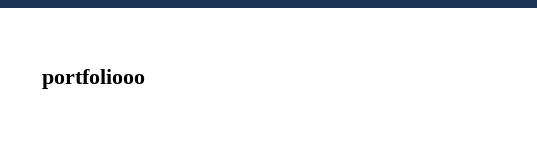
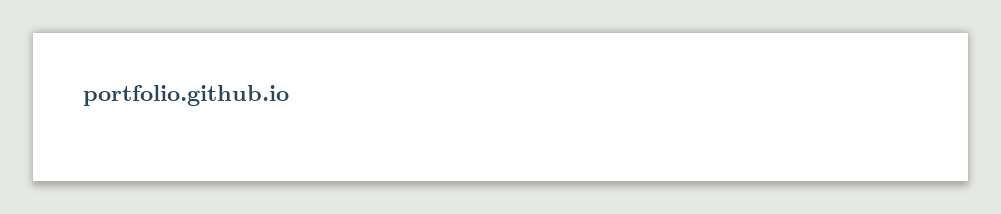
- portfoliooo
+ portfolio.github.io

